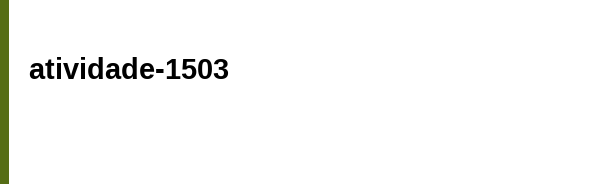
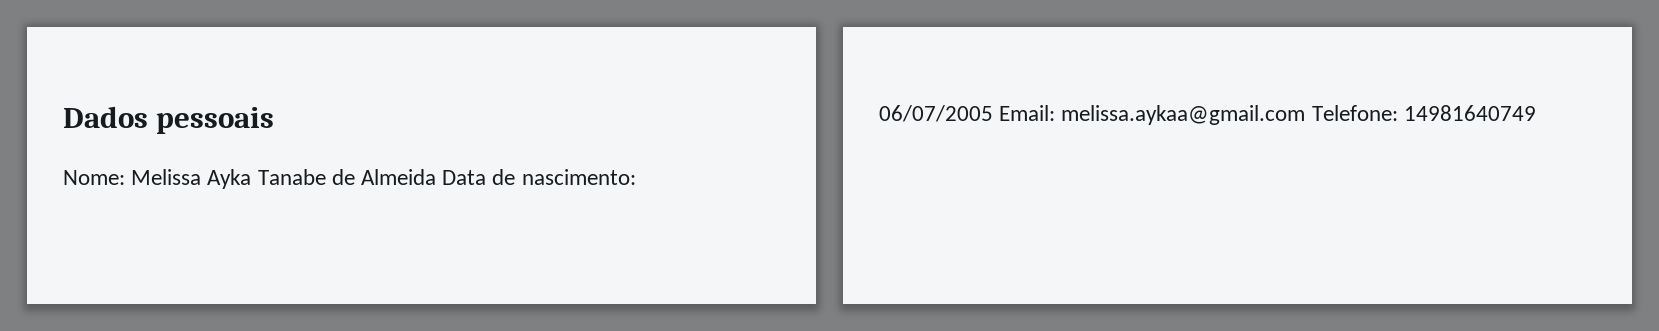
- atividade-1503
+ Dados pessoais
+ Nome: Melissa Ayka Tanabe de Almeida Data de nascimento: 06/07/2005 Email: melissa.aykaa@gmail.com Telefone: 14981640749

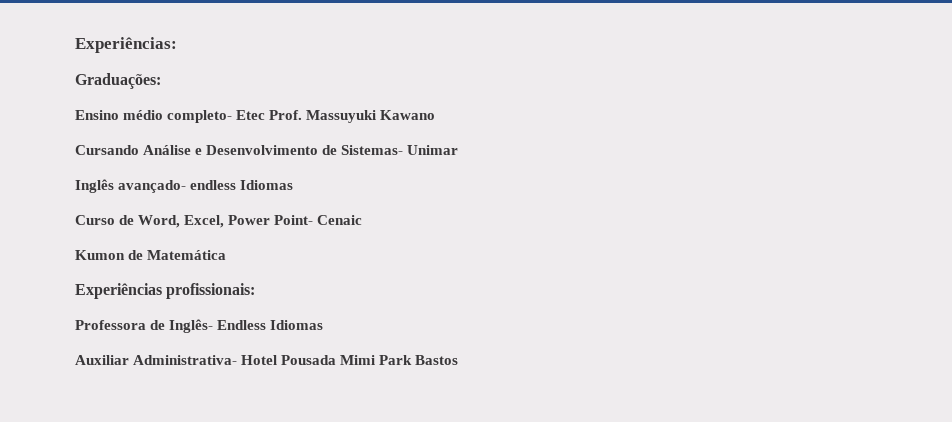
- Dados pessoais
- Nome: Melissa Ayka Tanabe de Almeida Data de nascimento: 06/07/2005 Email: melissa.aykaa@gmail.com Telefone: 14981640749
+ Experiências:
+ Graduações:
+ Ensino médio completo- Etec Prof. Massuyuki Kawano
+ Cursando Análise e Desenvolvimento de Sistemas- Unimar
+ Inglês avançado- endless Idiomas
+ Curso de Word, Excel, Power Point- Cenaic
+ Kumon de Matemática
+ Experiências profissionais:
+ Professora de Inglês- Endless Idiomas
+ Auxiliar Administrativa- Hotel Pousada Mimi Park Bastos

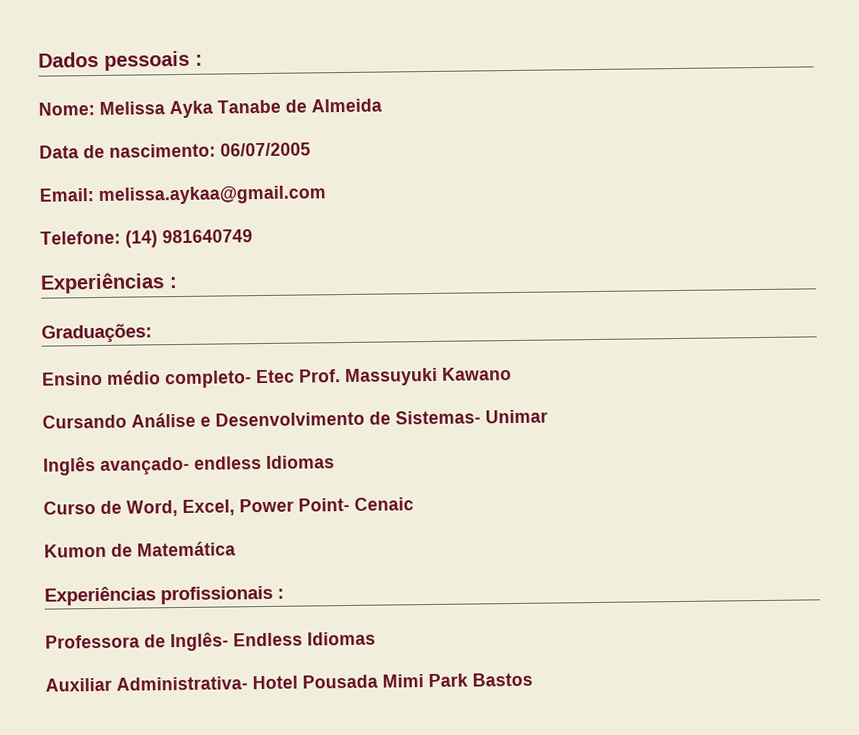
- Experiências:
+ Dados pessoais :
+ Nome: Melissa Ayka Tanabe de Almeida
+ Data de nascimento: 06/07/2005
+ Email: melissa.aykaa@gmail.com
+ Telefone: (14) 981640749
+ Experiências :
- Experiências profissionais:
+ Experiências profissionais :

